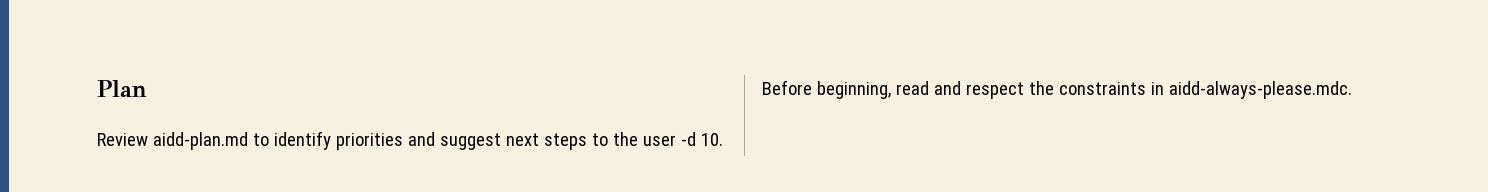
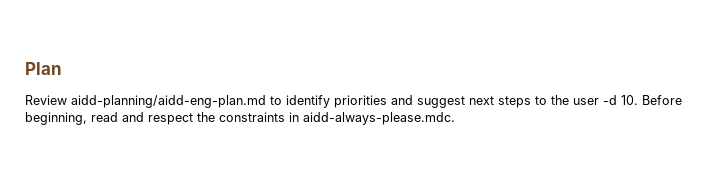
- Review aidd-plan.md to identify priorities and suggest next steps to the user -d 10. Before beginning, read and respect the constraints in aidd-always-please.mdc.
+ Review aidd-planning/aidd-eng-plan.md to identify priorities and suggest next steps to the user -d 10. Before beginning, read and respect the constraints in aidd-always-please.mdc.

